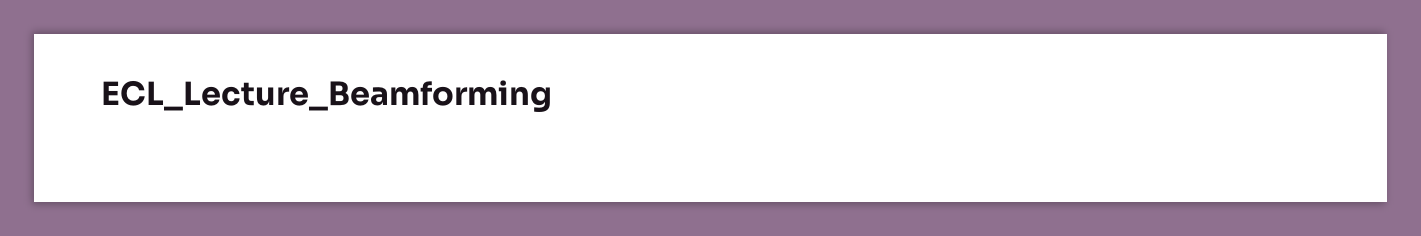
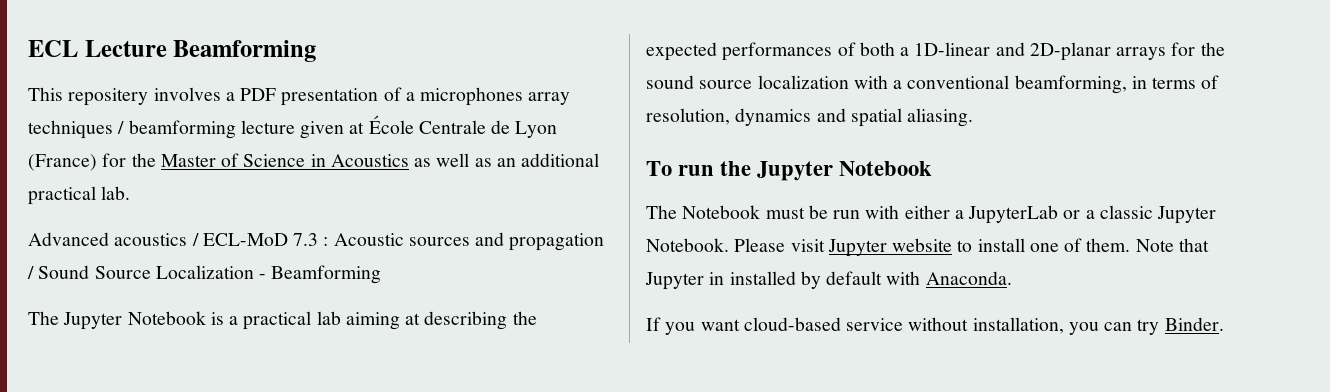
- ECL_Lecture_Beamforming
+ ECL Lecture Beamforming
+ This repositery involves a PDF presentation of a microphones array techniques / beamforming lecture given at École Centrale de Lyon (France) for the Master of Science in Acoustics as well as an additional practical lab.
+ Advanced acoustics / ECL-MoD 7.3 : Acoustic sources and propagation / Sound Source Localization - Beamforming
+ The Jupyter Notebook is a practical lab aiming at describing the expected performances of both a 1D-linear and 2D-planar arrays for the sound source localization with a conventional beamforming, in terms of resolution, dynamics and spatial aliasing.
+ To run the Jupyter Notebook
+ The Notebook must be run with either a JupyterLab or a classic Jupyter Notebook. Please visit Jupyter website to install one of them. Note that Jupyter in installed by default with Anaconda.
+ If you want cloud-based service without installation, you can try Binder.

